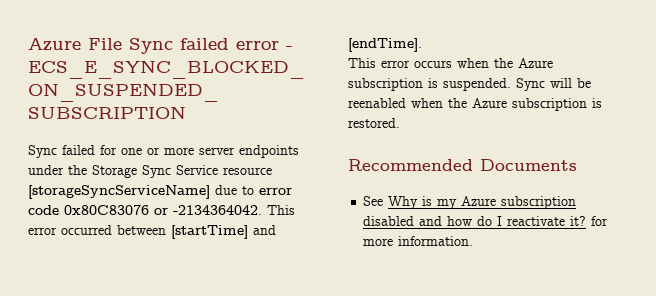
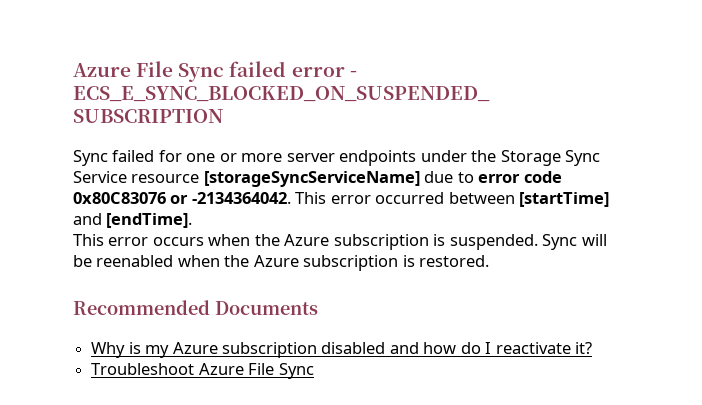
- See Why is my Azure subscription disabled and how do I reactivate it? for more information.
+ Why is my Azure subscription disabled and how do I reactivate it?
+ Troubleshoot Azure File Sync

